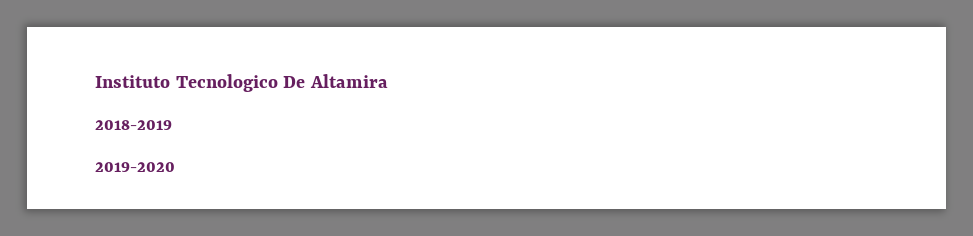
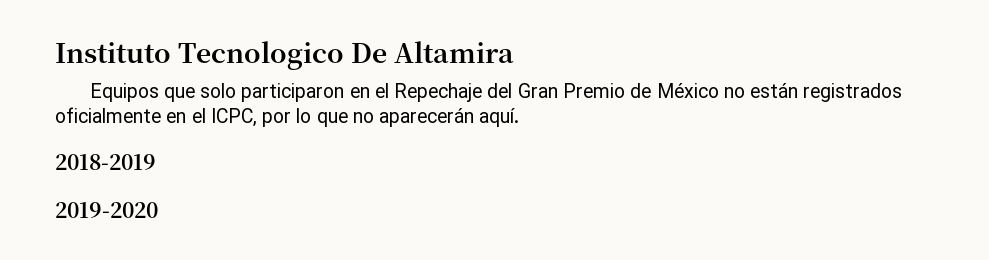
+ Equipos que solo participaron en el Repechaje del Gran Premio de México no están registrados oficialmente en el ICPC, por lo que no aparecerán aquí.

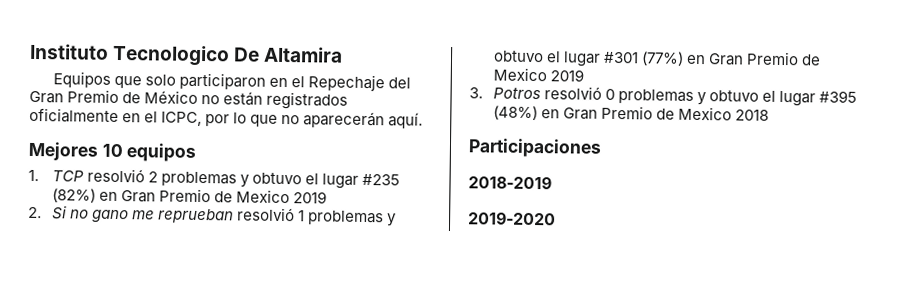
+ Mejores 10 equipos
+ 1. TCP resolvió 2 problemas y obtuvo el lugar #235 (82%) en Gran Premio de Mexico 2019
+ 2. Si no gano me reprueban resolvió 1 problemas y obtuvo el lugar #301 (77%) en Gran Premio de Mexico 2019
+ 3. Potros resolvió 0 problemas y obtuvo el lugar #395 (48%) en Gran Premio de Mexico 2018
+ Participaciones

